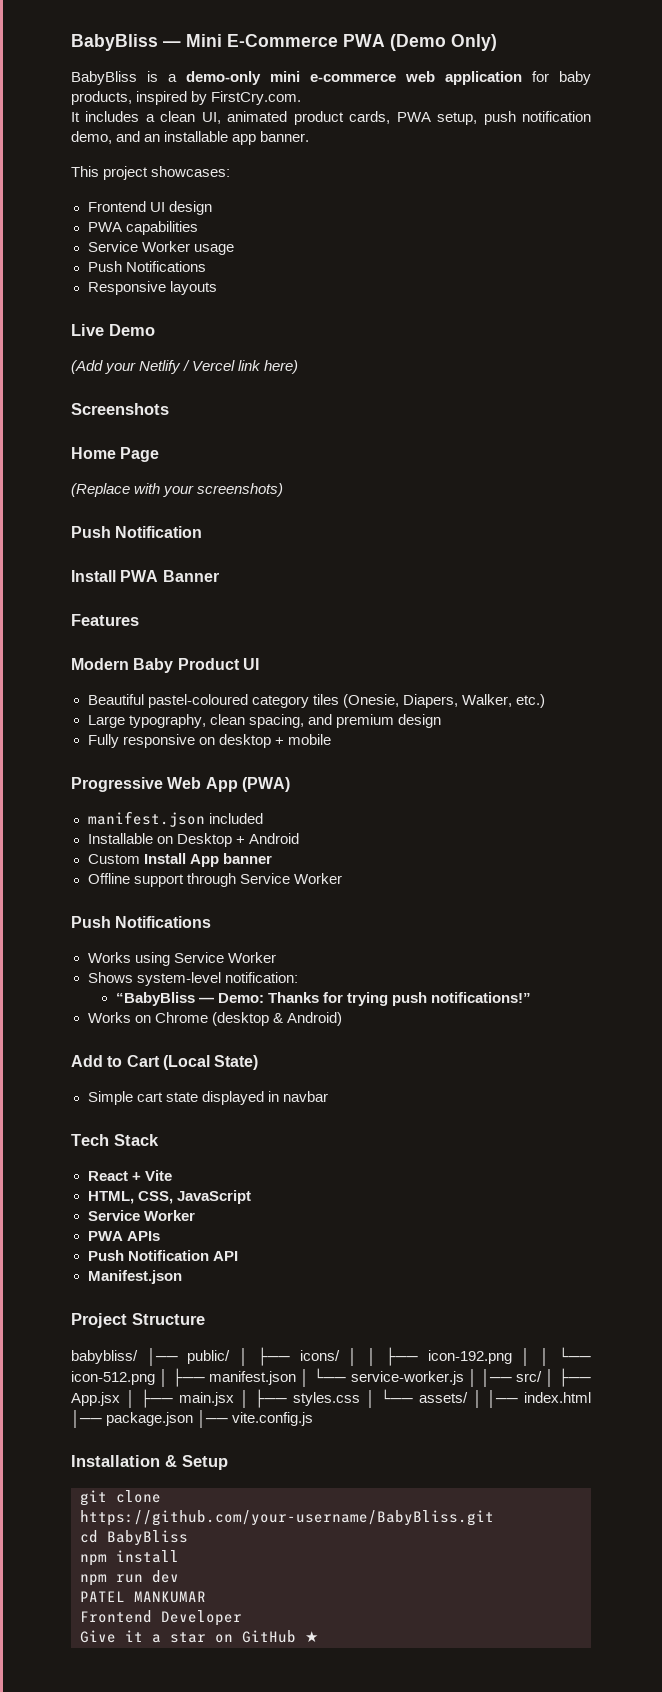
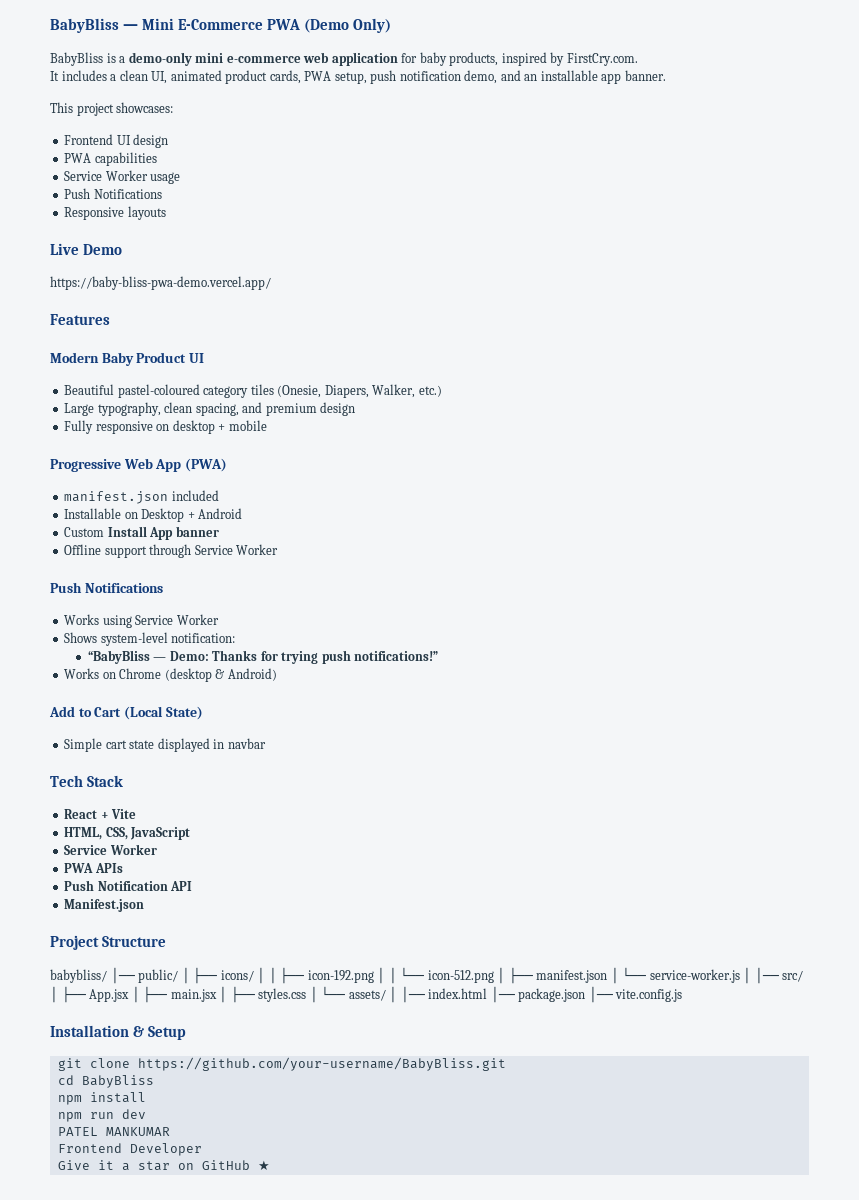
- (Add your Netlify / Vercel link here)
- Screenshots
- Home Page
- (Replace with your screenshots)
- Push Notification
- Install PWA Banner
+ https://baby-bliss-pwa-demo.vercel.app/

